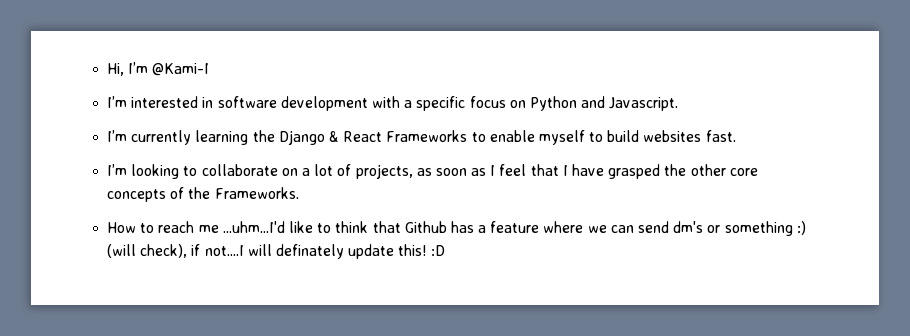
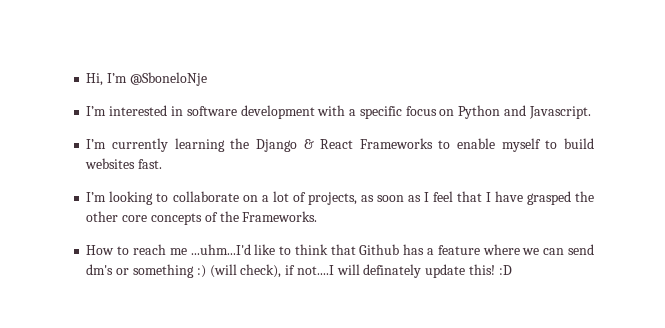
- Hi, I’m @Kami-I
+ Hi, I’m @SboneloNje

